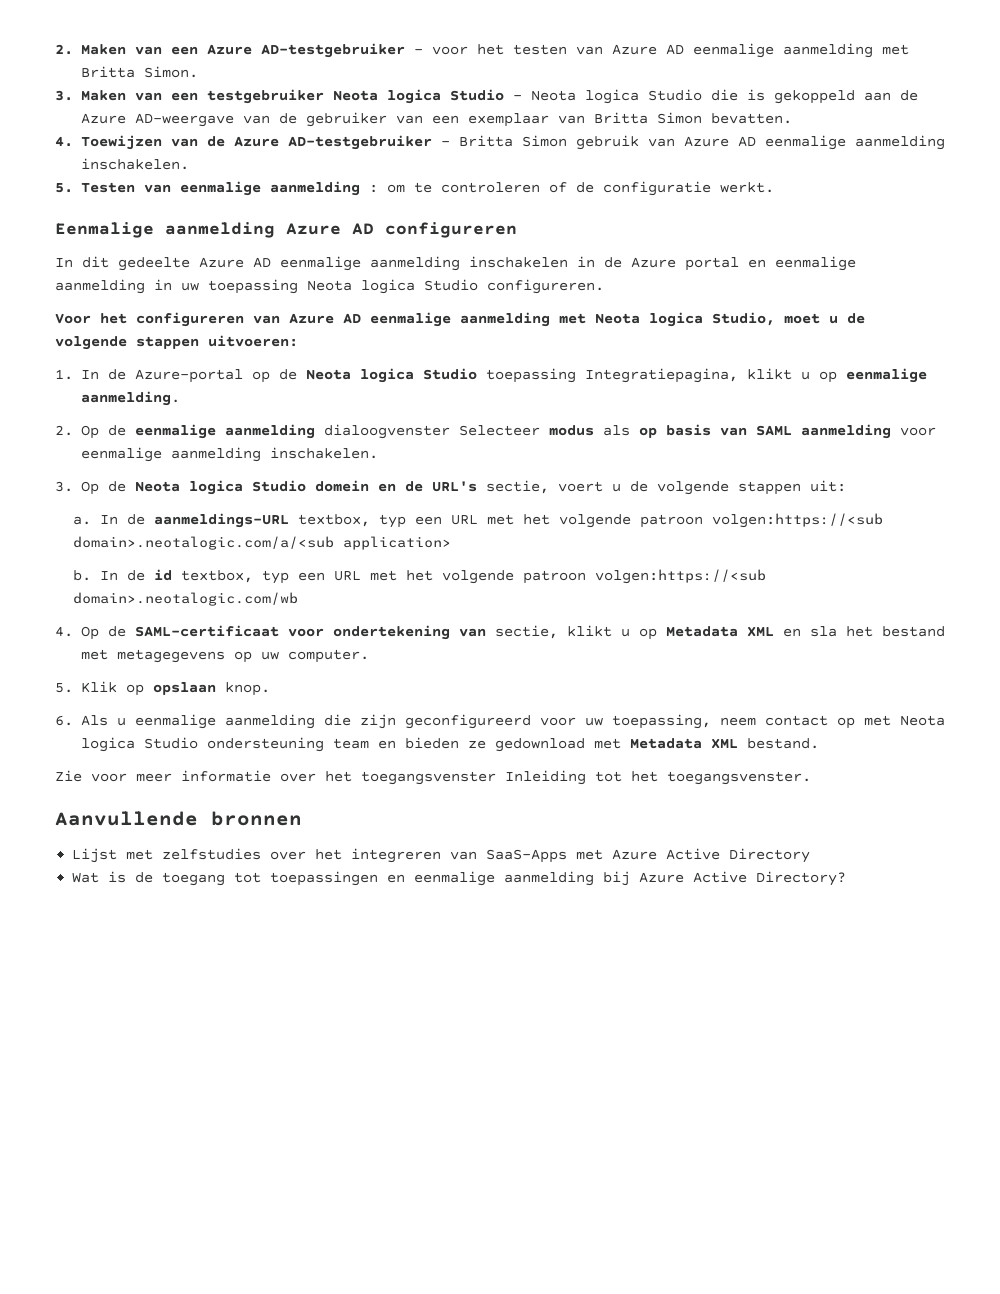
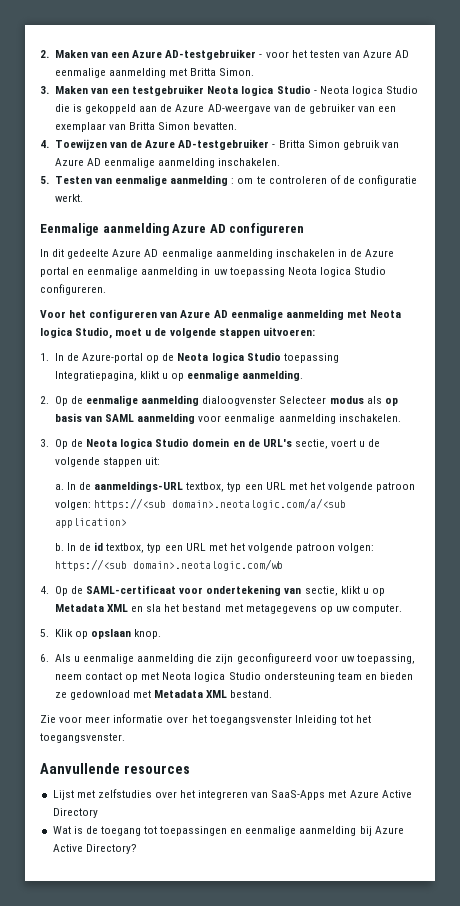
- In de aanmeldings-URL textbox, typ een URL met het volgende patroon volgen:https://<sub domain>.neotalogic.com/a/<sub application>
+ In de aanmeldings-URL textbox, typ een URL met het volgende patroon volgen: https://<sub domain>.neotalogic.com/a/<sub application>
- In de id textbox, typ een URL met het volgende patroon volgen:https://<sub domain>.neotalogic.com/wb
+ In de id textbox, typ een URL met het volgende patroon volgen: https://<sub domain>.neotalogic.com/wb
- Aanvullende bronnen
+ Aanvullende resources

